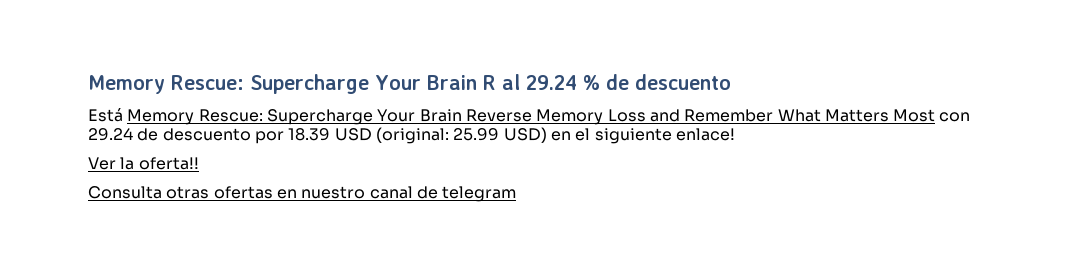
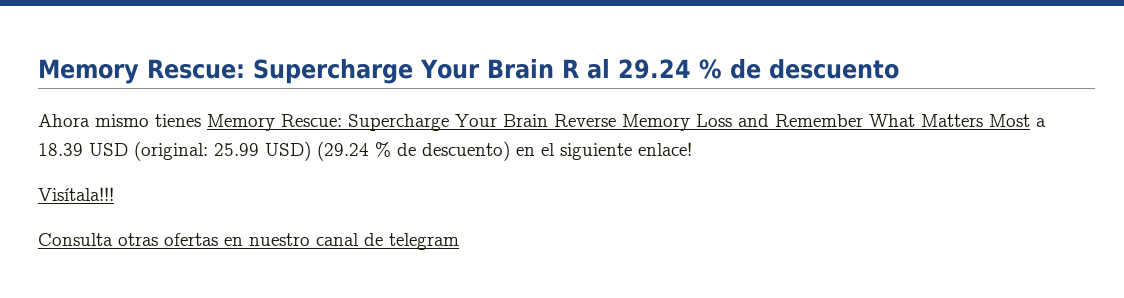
- Está Memory Rescue: Supercharge Your Brain Reverse Memory Loss and Remember What Matters Most con 29.24 de descuento por 18.39 USD (original: 25.99 USD) en el siguiente enlace!
+ Ahora mismo tienes Memory Rescue: Supercharge Your Brain Reverse Memory Loss and Remember What Matters Most a 18.39 USD (original: 25.99 USD) (29.24 % de descuento) en el siguiente enlace!
- Ver la oferta!!
+ Visítala!!!

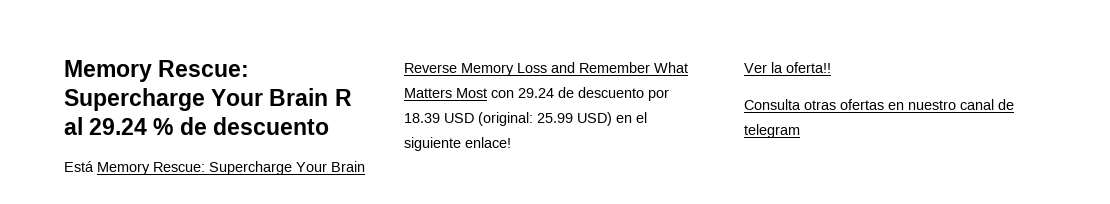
- Ahora mismo tienes Memory Rescue: Supercharge Your Brain Reverse Memory Loss and Remember What Matters Most a 18.39 USD (original: 25.99 USD) (29.24 % de descuento) en el siguiente enlace!
+ Está Memory Rescue: Supercharge Your Brain Reverse Memory Loss and Remember What Matters Most con 29.24 de descuento por 18.39 USD (original: 25.99 USD) en el siguiente enlace!
- Visítala!!!
+ Ver la oferta!!

